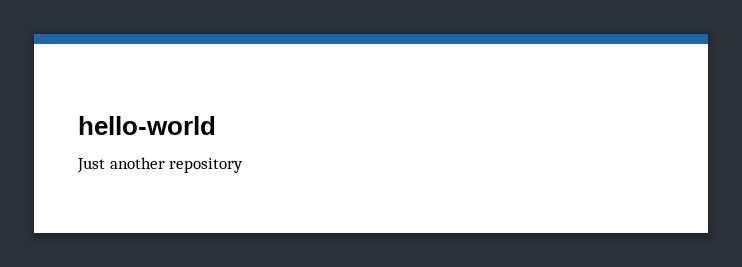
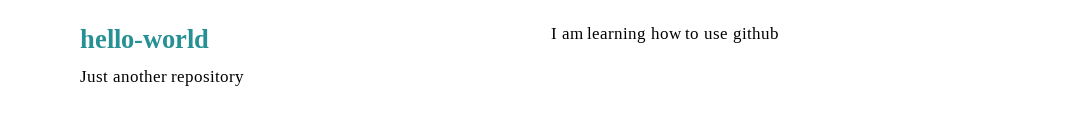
+ I am learning how to use github

